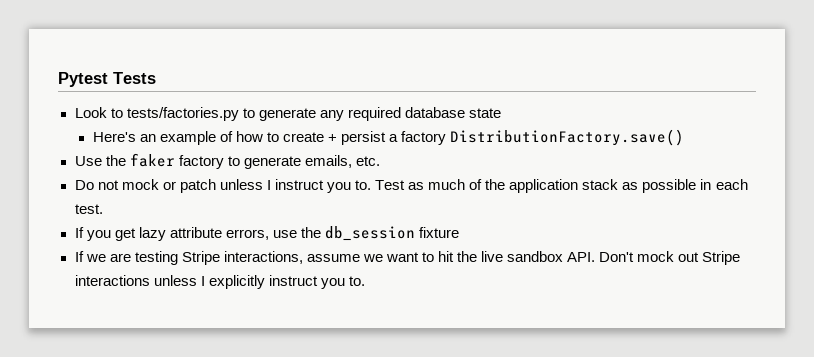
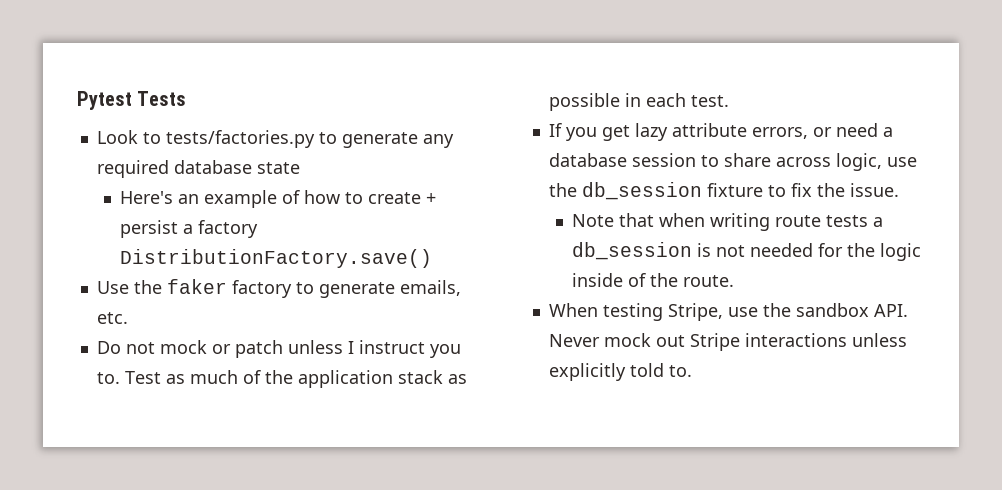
- If you get lazy attribute errors, use the db_session fixture
- If we are testing Stripe interactions, assume we want to hit the live sandbox API. Don't mock out Stripe interactions unless I explicitly instruct you to.
+ If you get lazy attribute errors, or need a database session to share across logic, use the db_session fixture to fix the issue.
+ Note that when writing route tests a db_session is not needed for the logic inside of the route.
+ When testing Stripe, use the sandbox API. Never mock out Stripe interactions unless explicitly told to.

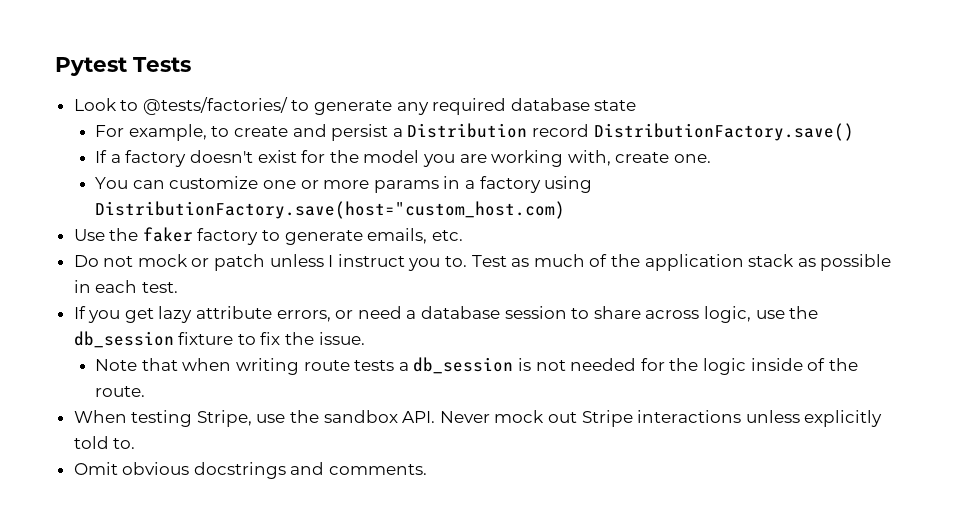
- Look to tests/factories.py to generate any required database state
+ Look to @tests/factories/ to generate any required database state
- Here's an example of how to create + persist a factory DistributionFactory.save()
+ For example, to create and persist a Distribution record DistributionFactory.save()
+ If a factory doesn't exist for the model you are working with, create one.
+ You can customize one or more params in a factory using DistributionFactory.save(host="custom_host.com)
+ Omit obvious docstrings and comments.

